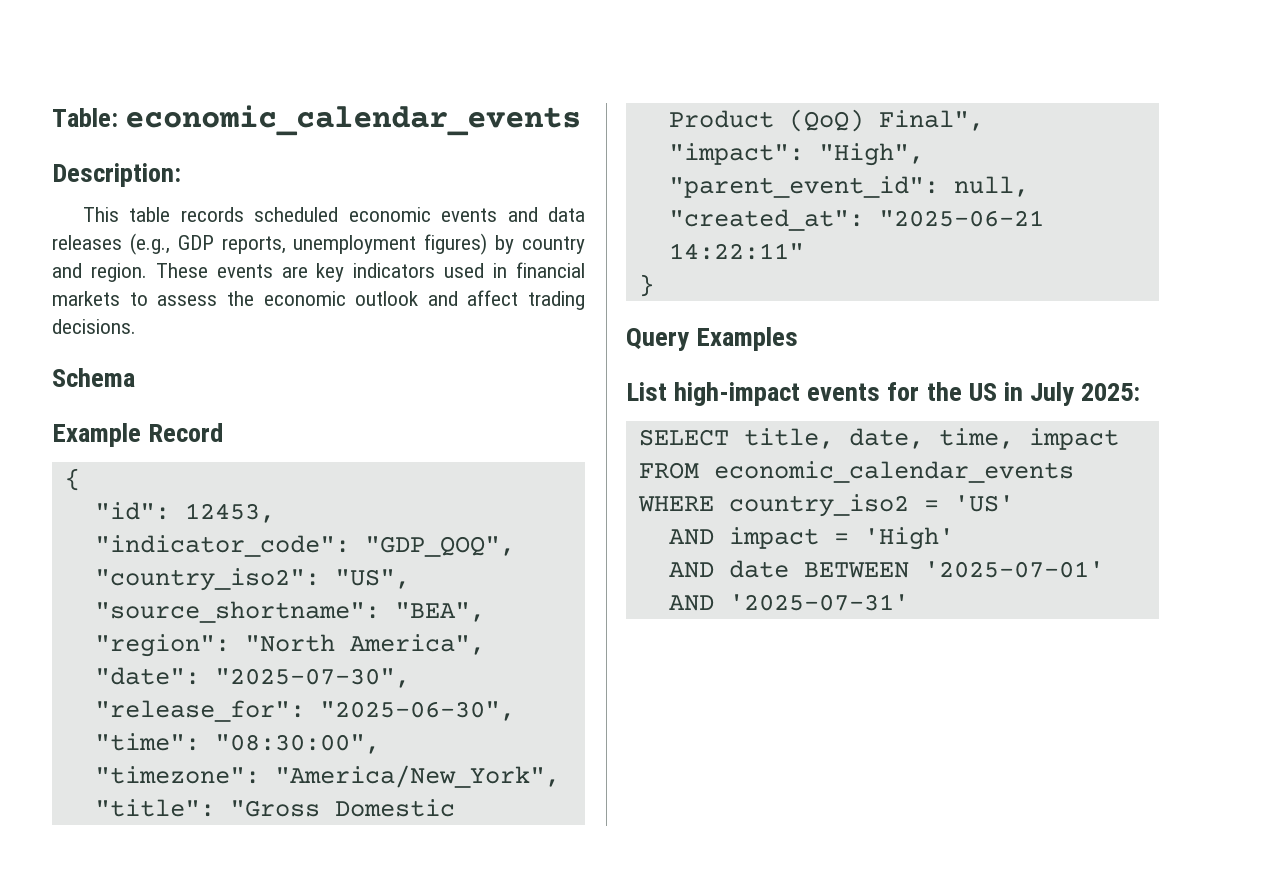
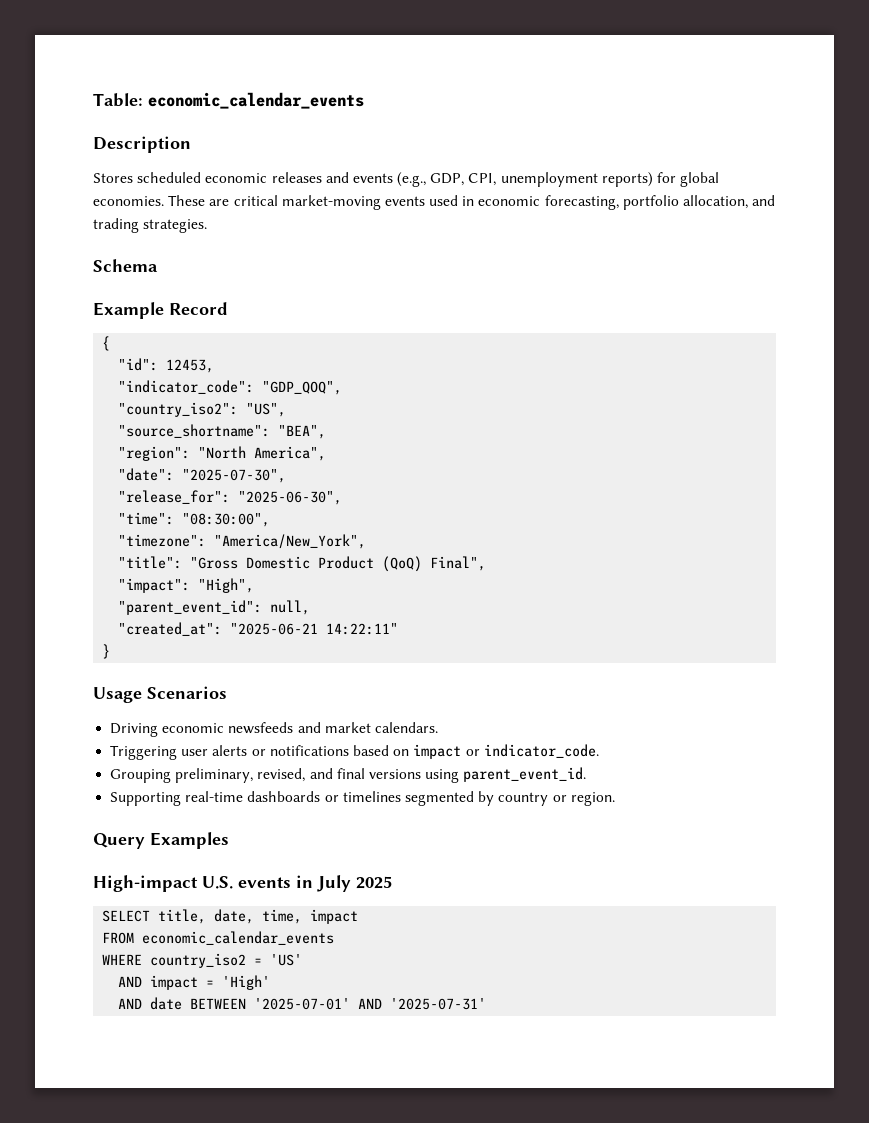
- Description:
- This table records scheduled economic events and data releases (e.g., GDP reports, unemployment figures) by country and region. These events are key indicators used in financial markets to assess the economic outlook and affect trading decisions.
+ Description
+ Stores scheduled economic releases and events (e.g., GDP, CPI, unemployment reports) for global economies. These are critical market-moving events used in economic forecasting, portfolio allocation, and trading strategies.
+ Usage Scenarios
+ Driving economic newsfeeds and market calendars.
+ Triggering user alerts or notifications based on impact or indicator_code.
+ Grouping preliminary, revised, and final versions using parent_event_id.
+ Supporting real-time dashboards or timelines segmented by country or region.
  Query Examples
- List high-impact events for the US in July 2025:
+ High-impact U.S. events in July 2025

